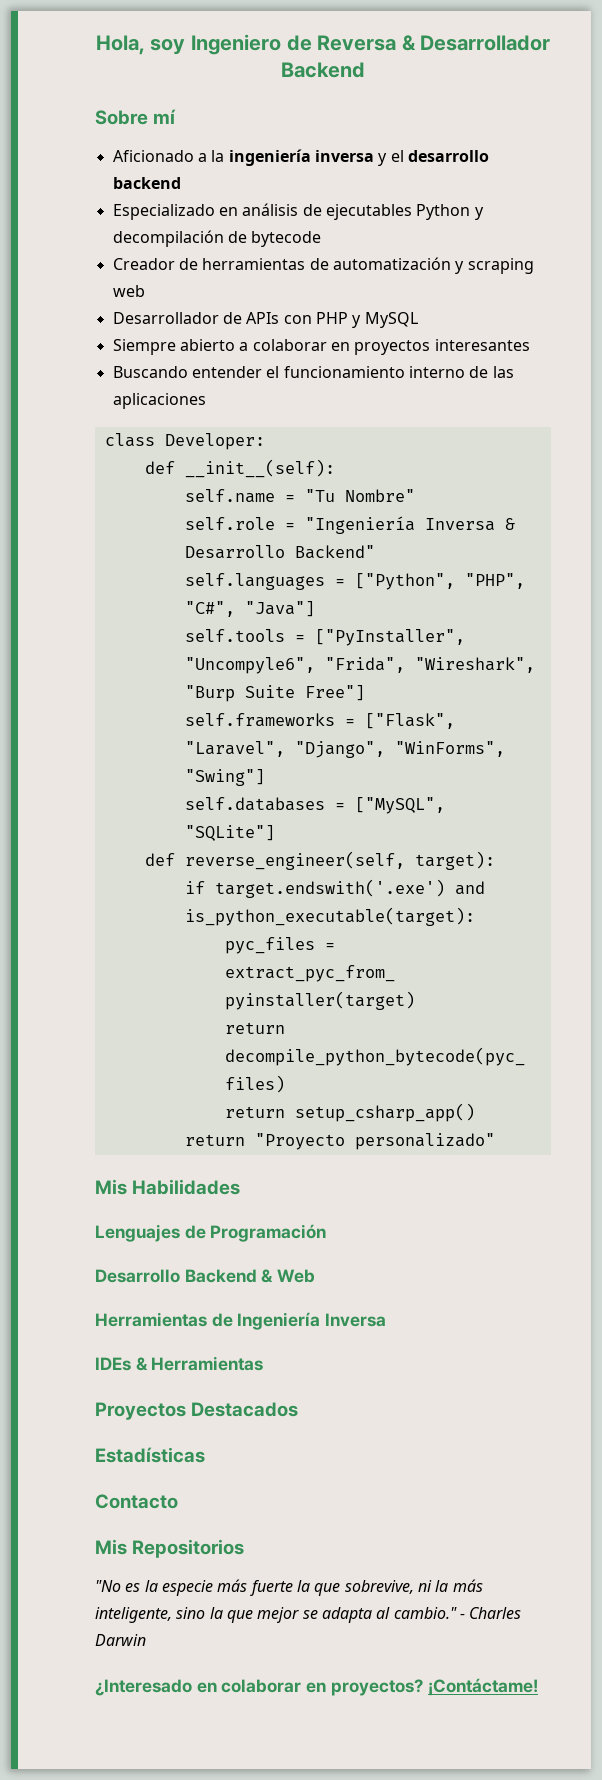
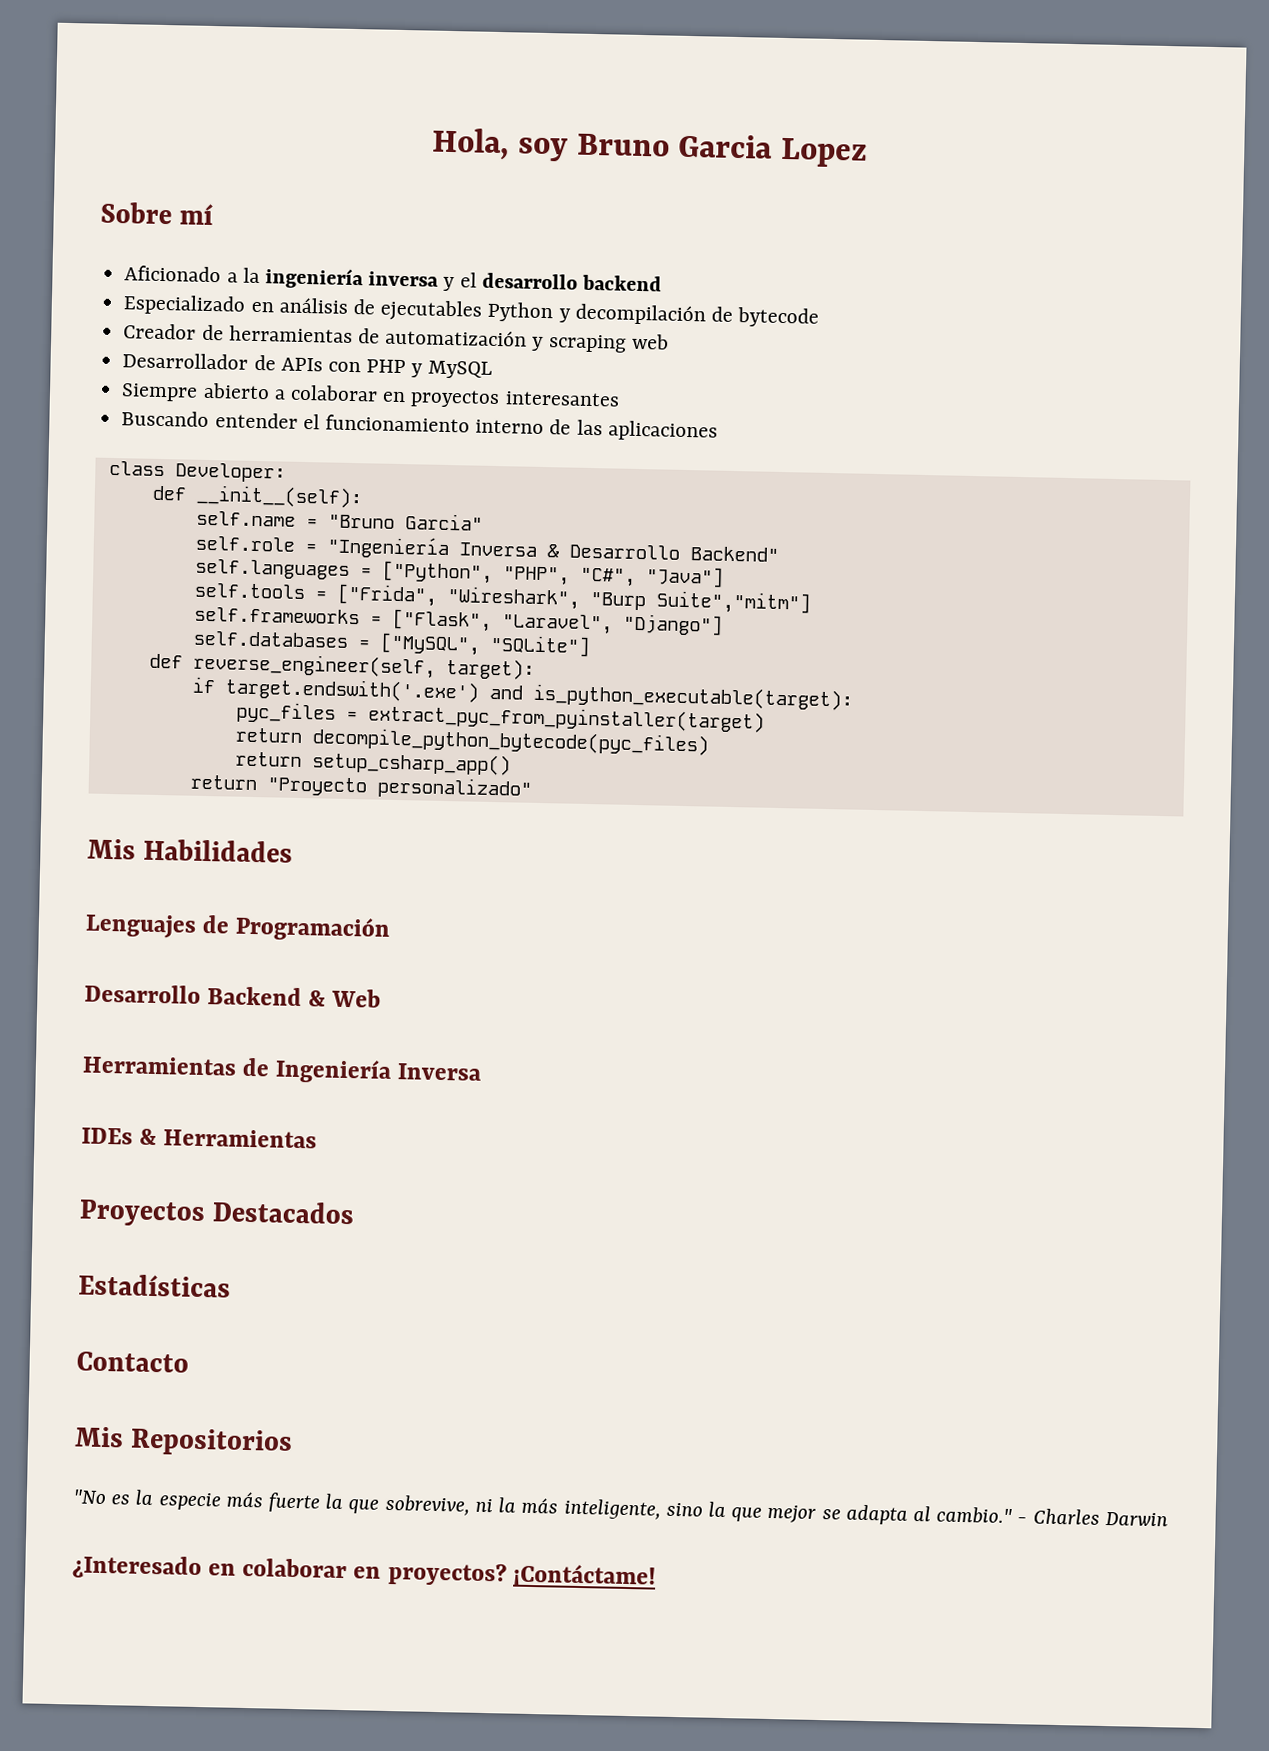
- Hola, soy Ingeniero de Reversa & Desarrollador Backend
+ Hola, soy Bruno Garcia Lopez
- self.name = "Tu Nombre"
+ self.name = "Bruno Garcia"
- self.tools = ["PyInstaller", "Uncompyle6", "Frida", "Wireshark", "Burp Suite Free"]
+ self.tools = ["Frida", "Wireshark", "Burp Suite","mitm"]
- self.frameworks = ["Flask", "Laravel", "Django", "WinForms", "Swing"]
+ self.frameworks = ["Flask", "Laravel", "Django"]

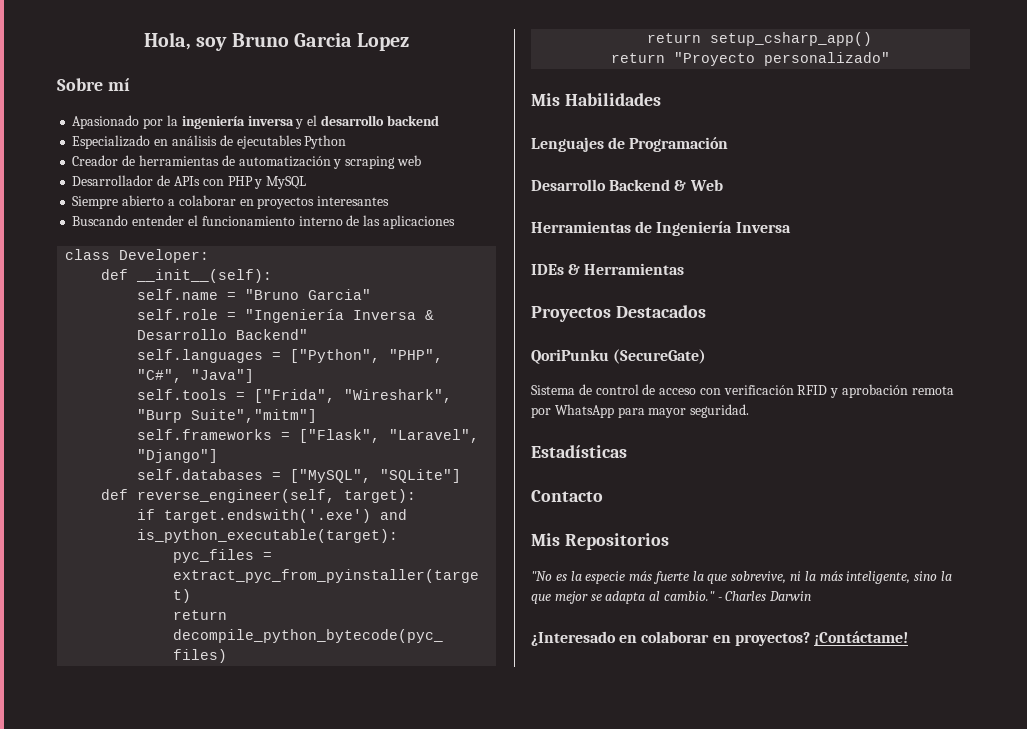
- Aficionado a la ingeniería inversa y el desarrollo backend
+ Apasionado por la ingeniería inversa y el desarrollo backend
- Especializado en análisis de ejecutables Python y decompilación de bytecode
+ Especializado en análisis de ejecutables Python
+ QoriPunku (SecureGate)
+ Sistema de control de acceso con verificación RFID y aprobación remota por WhatsApp para mayor seguridad.

